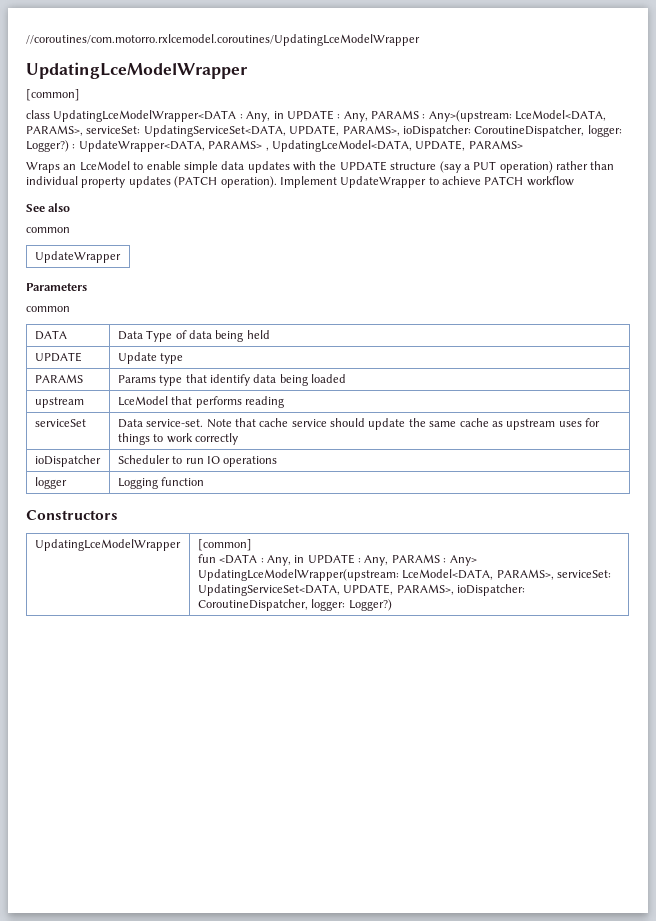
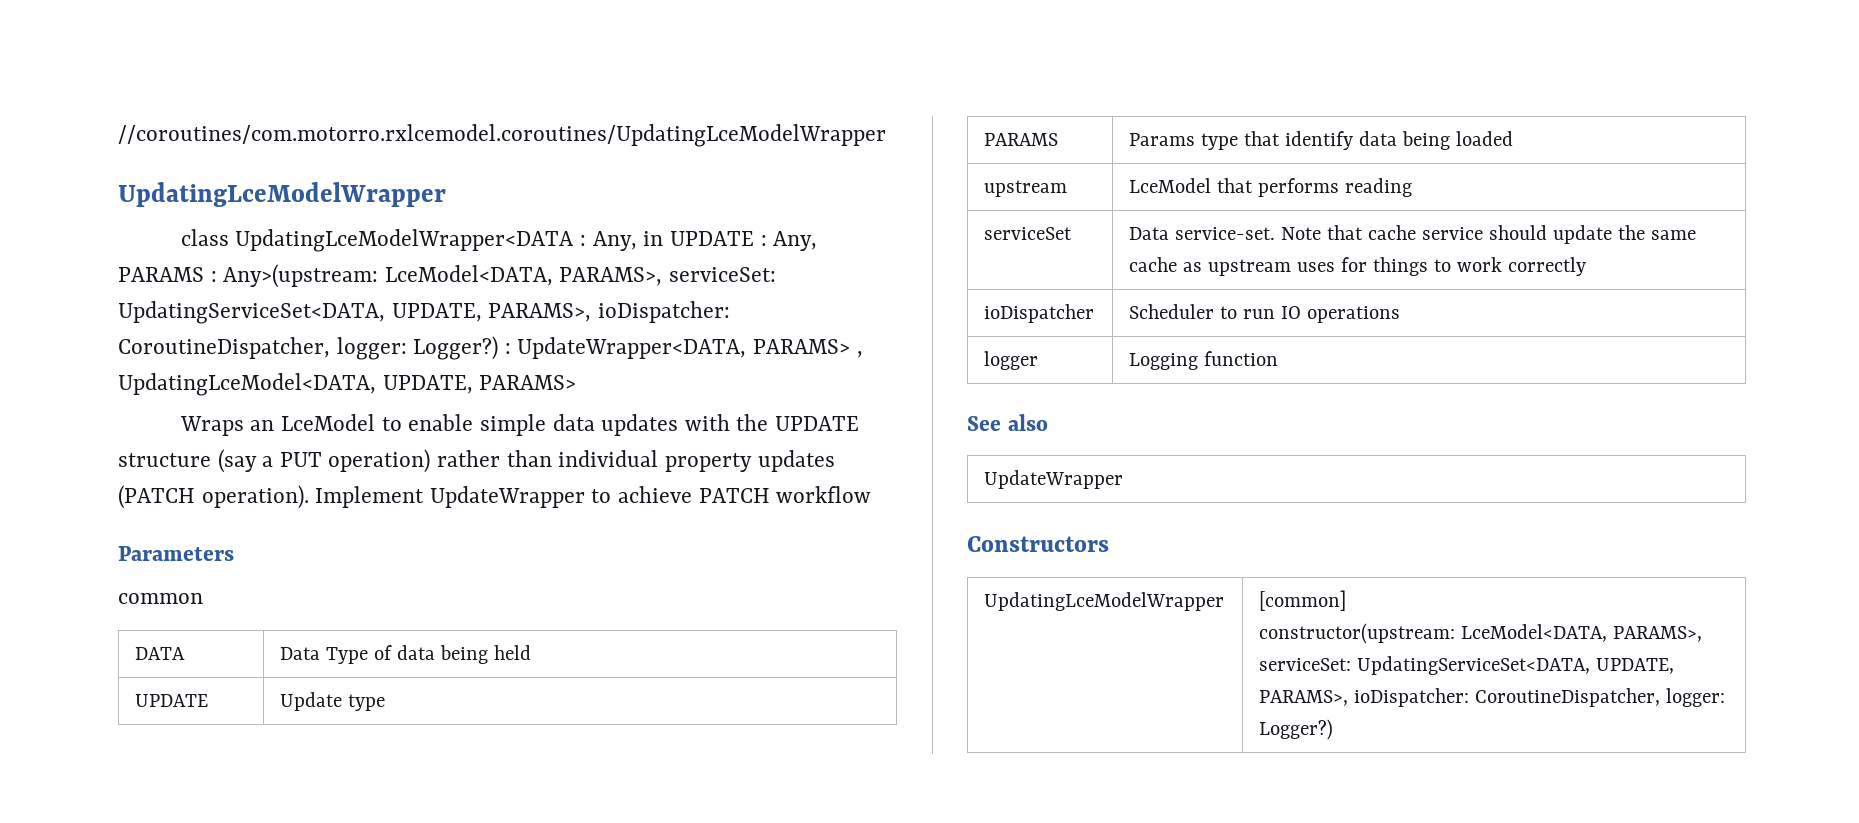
  //coroutines/com.motorro.rxlcemodel.coroutines/UpdatingLceModelWrapper
  UpdatingLceModelWrapper
- [common]
- See also
- common
- UpdateWrapper
+ See also
+ UpdateWrapper
  UpdatingLceModelWrapper | [common]
- fun <DATA : Any, in UPDATE : Any, PARAMS : Any> UpdatingLceModelWrapper(upstream: LceModel<DATA, PARAMS>, serviceSet: UpdatingServiceSet<DATA, UPDATE, PARAMS>, ioDispatcher: CoroutineDispatcher, logger: Logger?)
+ constructor(upstream: LceModel<DATA, PARAMS>, serviceSet: UpdatingServiceSet<DATA, UPDATE, PARAMS>, ioDispatcher: CoroutineDispatcher, logger: Logger?)

